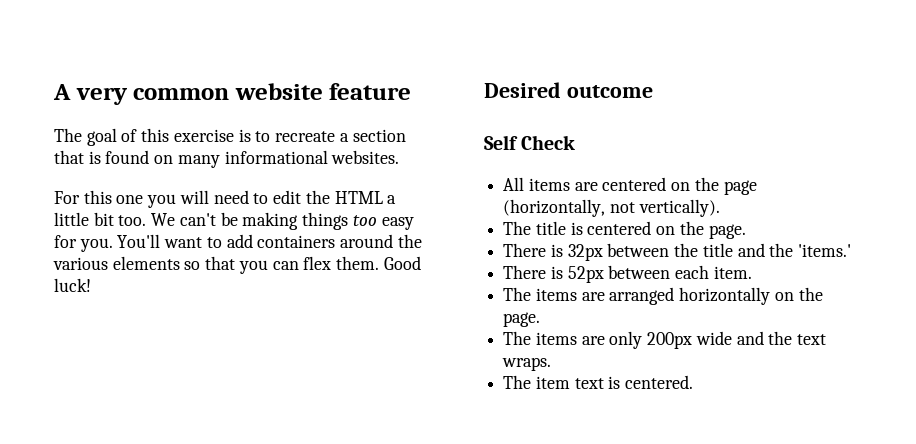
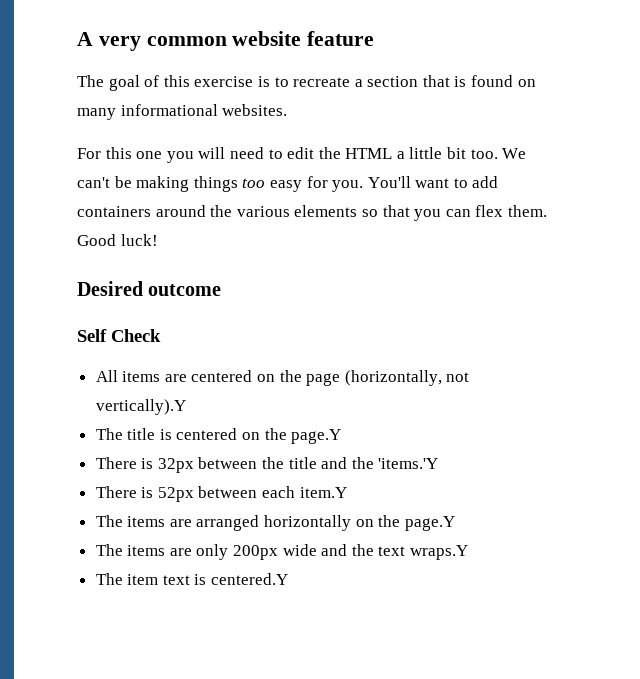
- All items are centered on the page (horizontally, not vertically).
+ All items are centered on the page (horizontally, not vertically).Y
- The title is centered on the page.
+ The title is centered on the page.Y
- There is 32px between the title and the 'items.'
+ There is 32px between the title and the 'items.'Y
- There is 52px between each item.
+ There is 52px between each item.Y
- The items are arranged horizontally on the page.
+ The items are arranged horizontally on the page.Y
- The items are only 200px wide and the text wraps.
+ The items are only 200px wide and the text wraps.Y
- The item text is centered.
+ The item text is centered.Y

